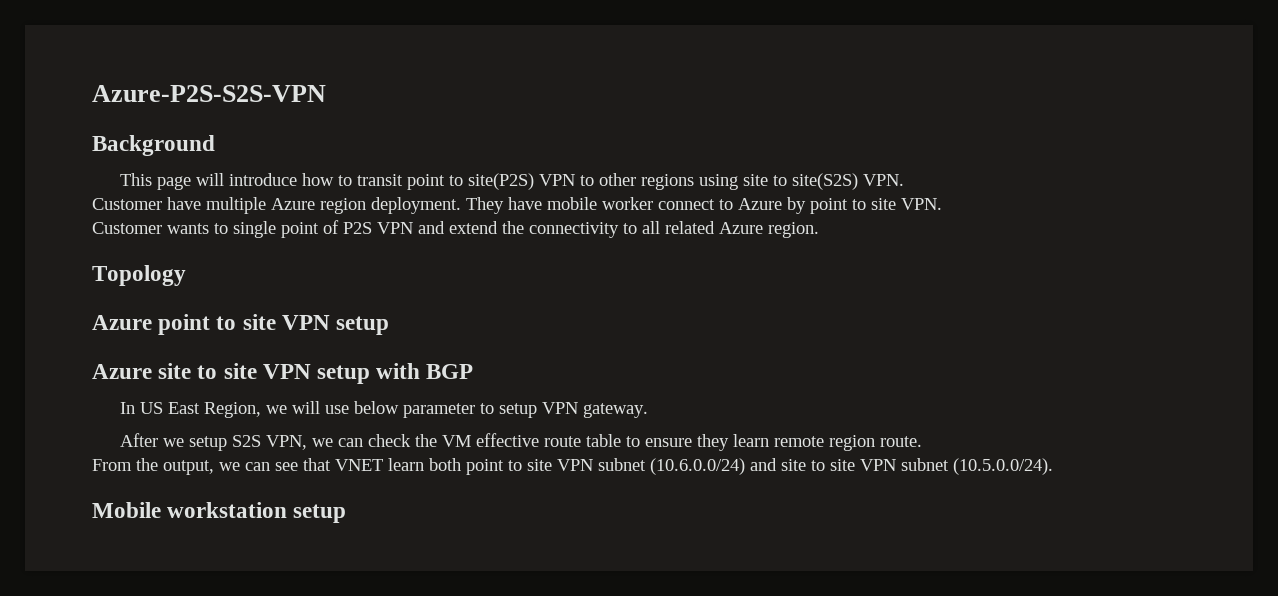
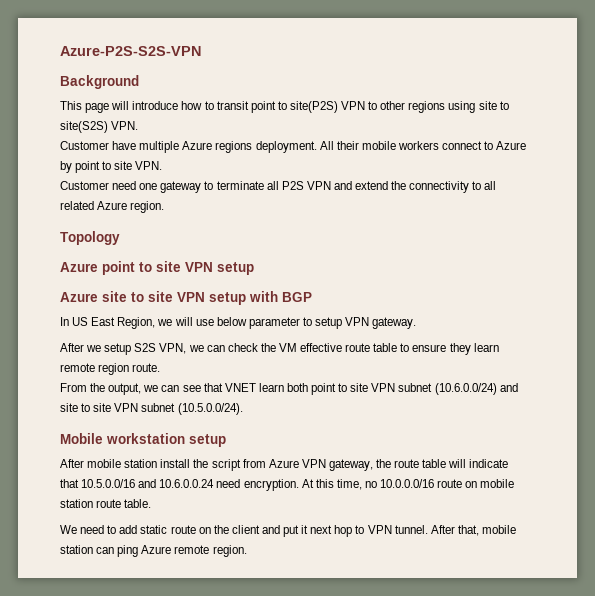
- Customer have multiple Azure region deployment. They have mobile worker connect to Azure by point to site VPN.
+ Customer have multiple Azure regions deployment. All their mobile workers connect to Azure by point to site VPN.
- Customer wants to single point of P2S VPN and extend the connectivity to all related Azure region.
+ Customer need one gateway to terminate all P2S VPN and extend the connectivity to all related Azure region.
+ After mobile station install the script from Azure VPN gateway, the route table will indicate that 10.5.0.0/16 and 10.6.0.0.24 need encryption. At this time, no 10.0.0.0/16 route on mobile station route table.
+ We need to add static route on the client and put it next hop to VPN tunnel. After that, mobile station can ping Azure remote region.

